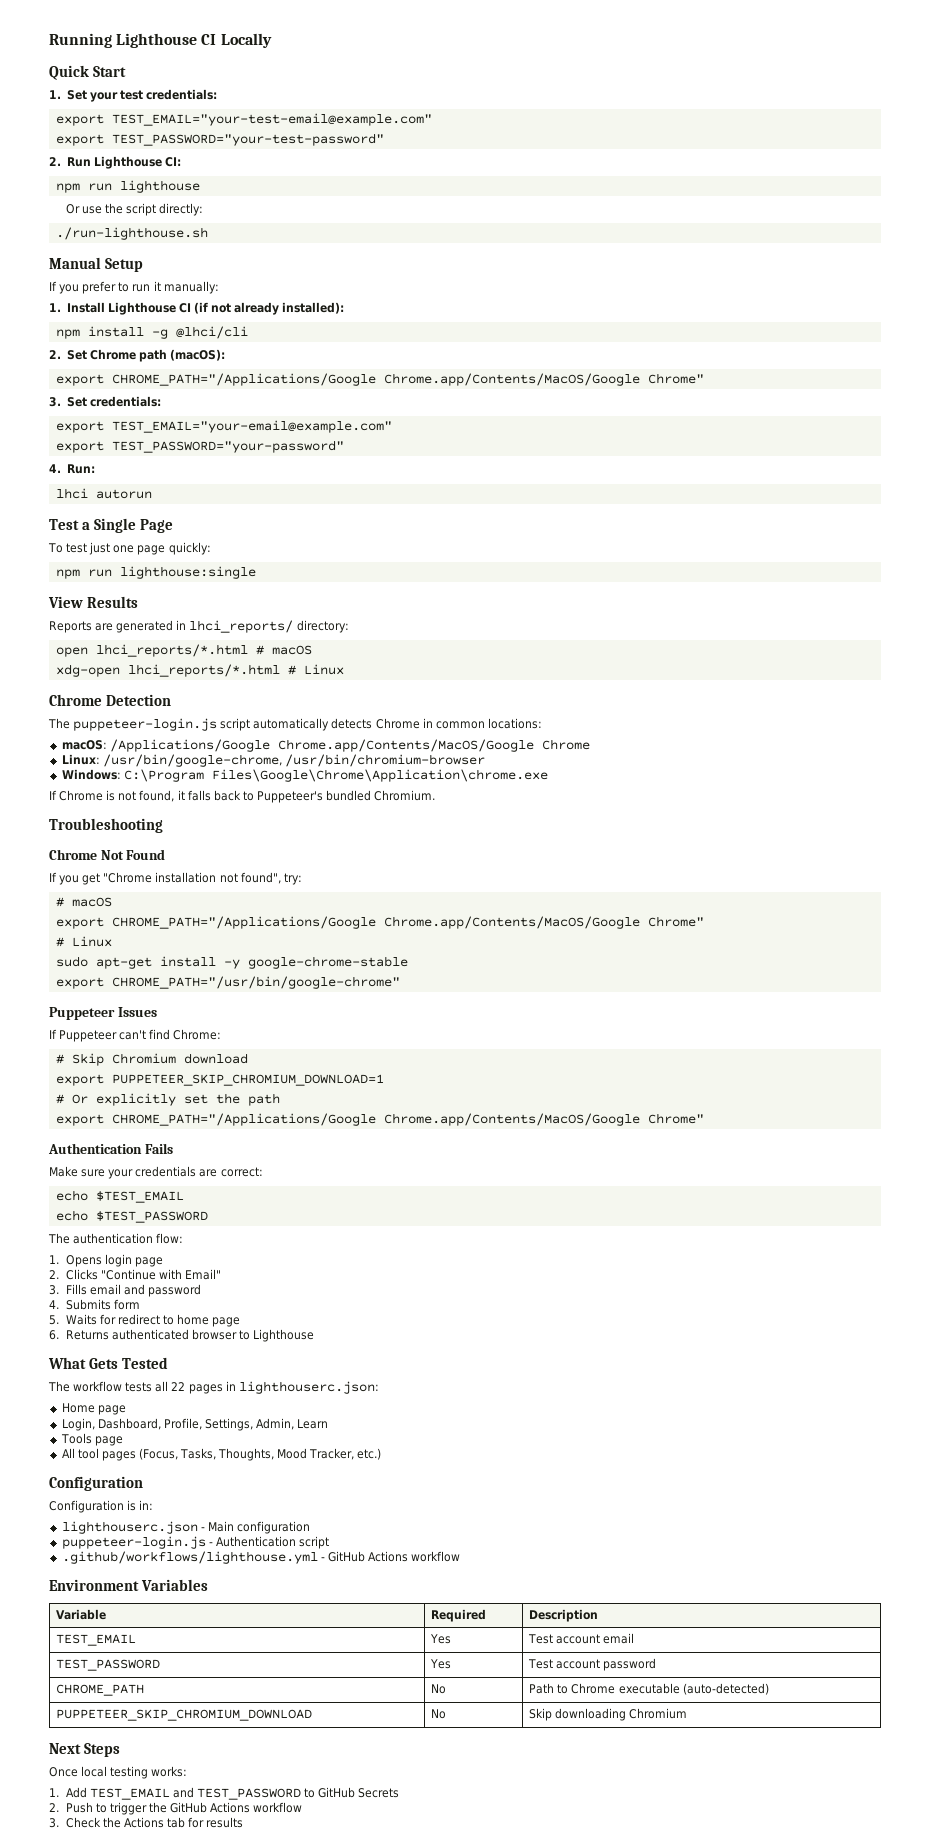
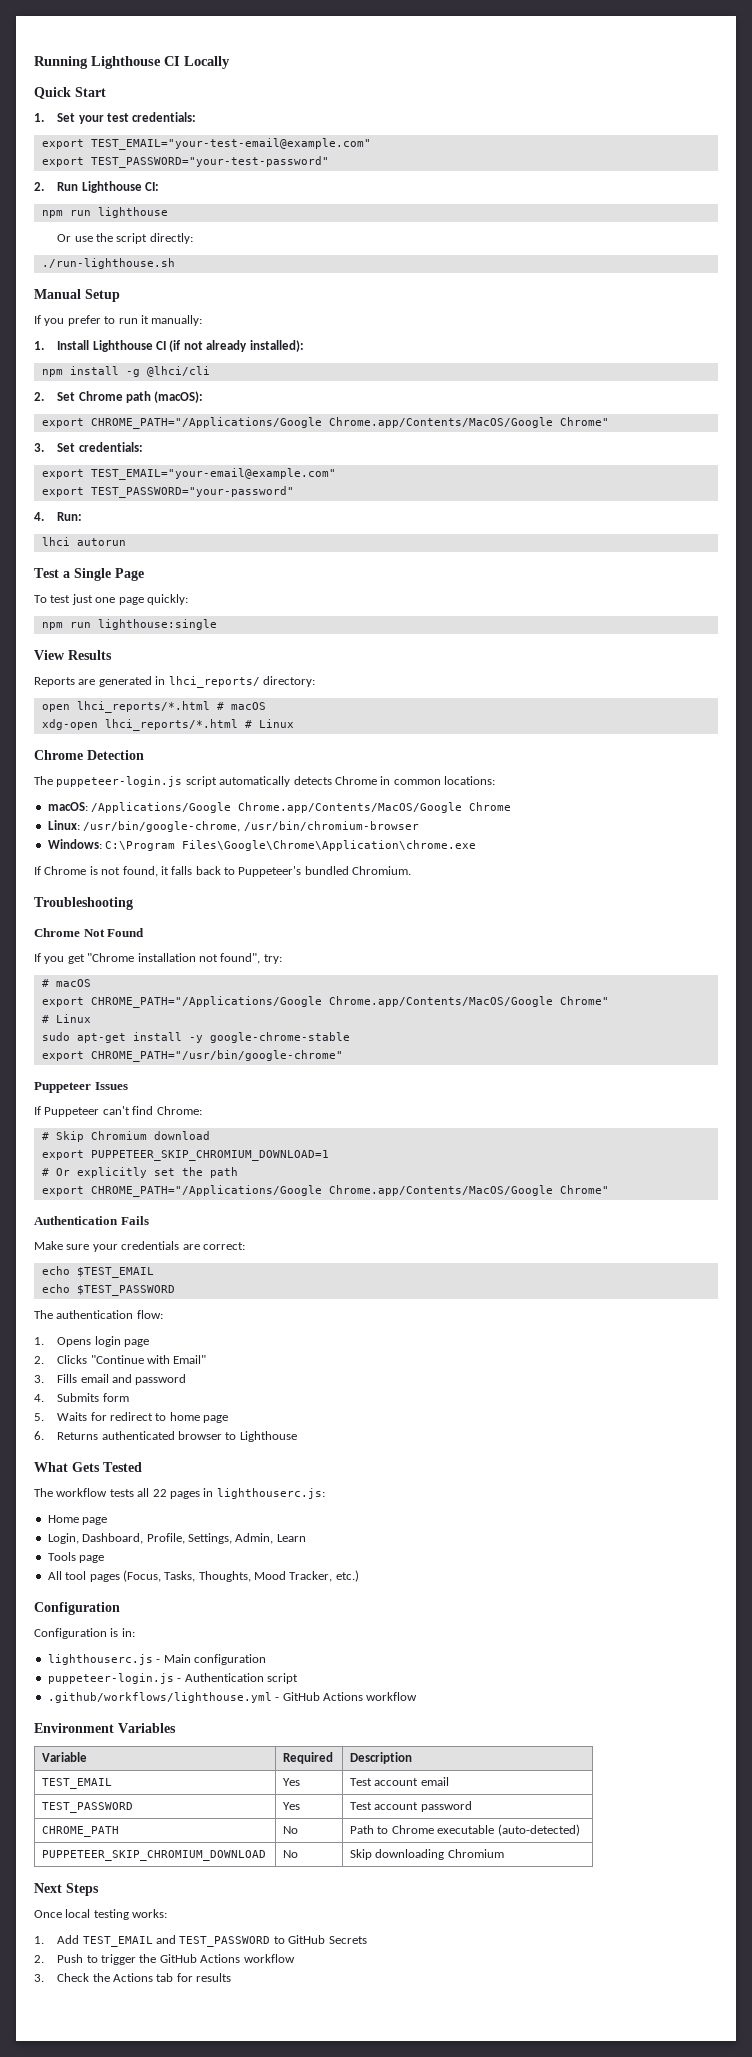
- The workflow tests all 22 pages in lighthouserc.json:
+ The workflow tests all 22 pages in lighthouserc.js:
- lighthouserc.json - Main configuration
+ lighthouserc.js - Main configuration

